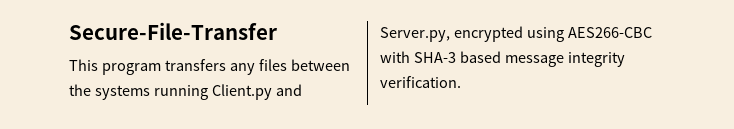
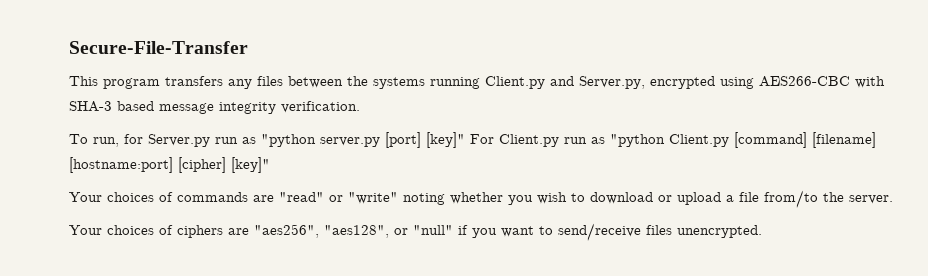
+ To run, for Server.py run as "python server.py [port] [key]" For Client.py run as "python Client.py [command] [filename] [hostname:port] [cipher] [key]"
+ Your choices of commands are "read" or "write" noting whether you wish to download or upload a file from/to the server.
+ Your choices of ciphers are "aes256", "aes128", or "null" if you want to send/receive files unencrypted.

